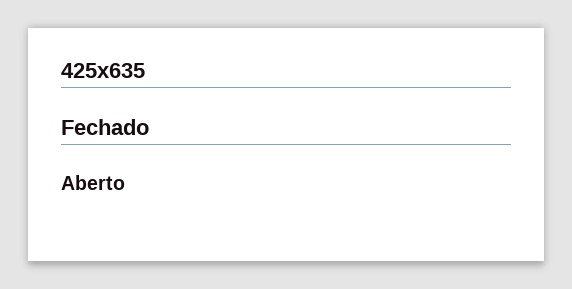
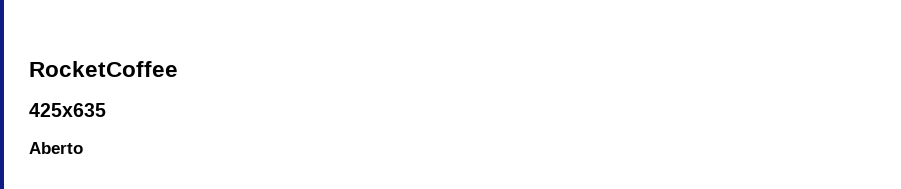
+ RocketCoffee
- Fechado

